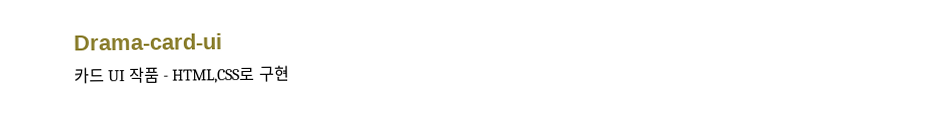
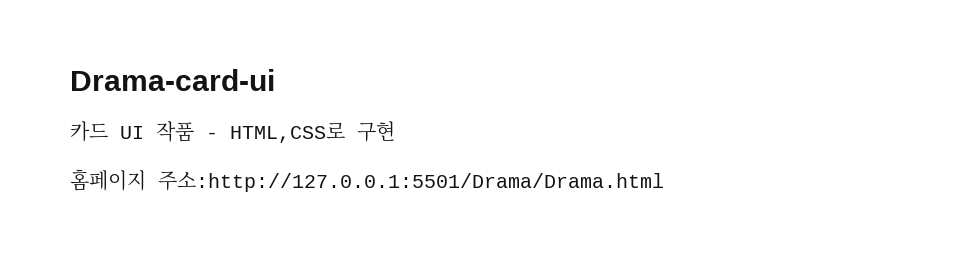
+ 홈페이지 주소:http://127.0.0.1:5501/Drama/Drama.html

